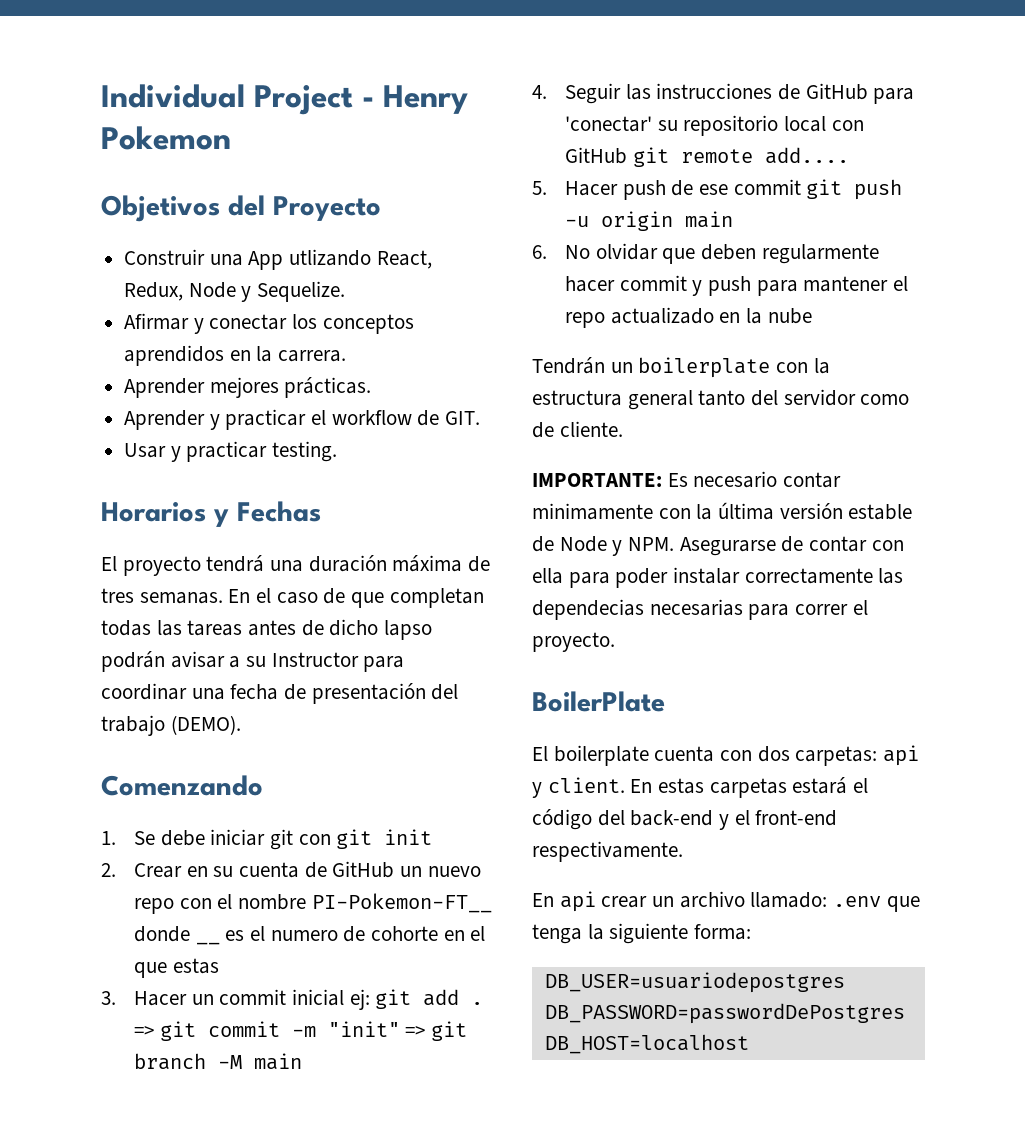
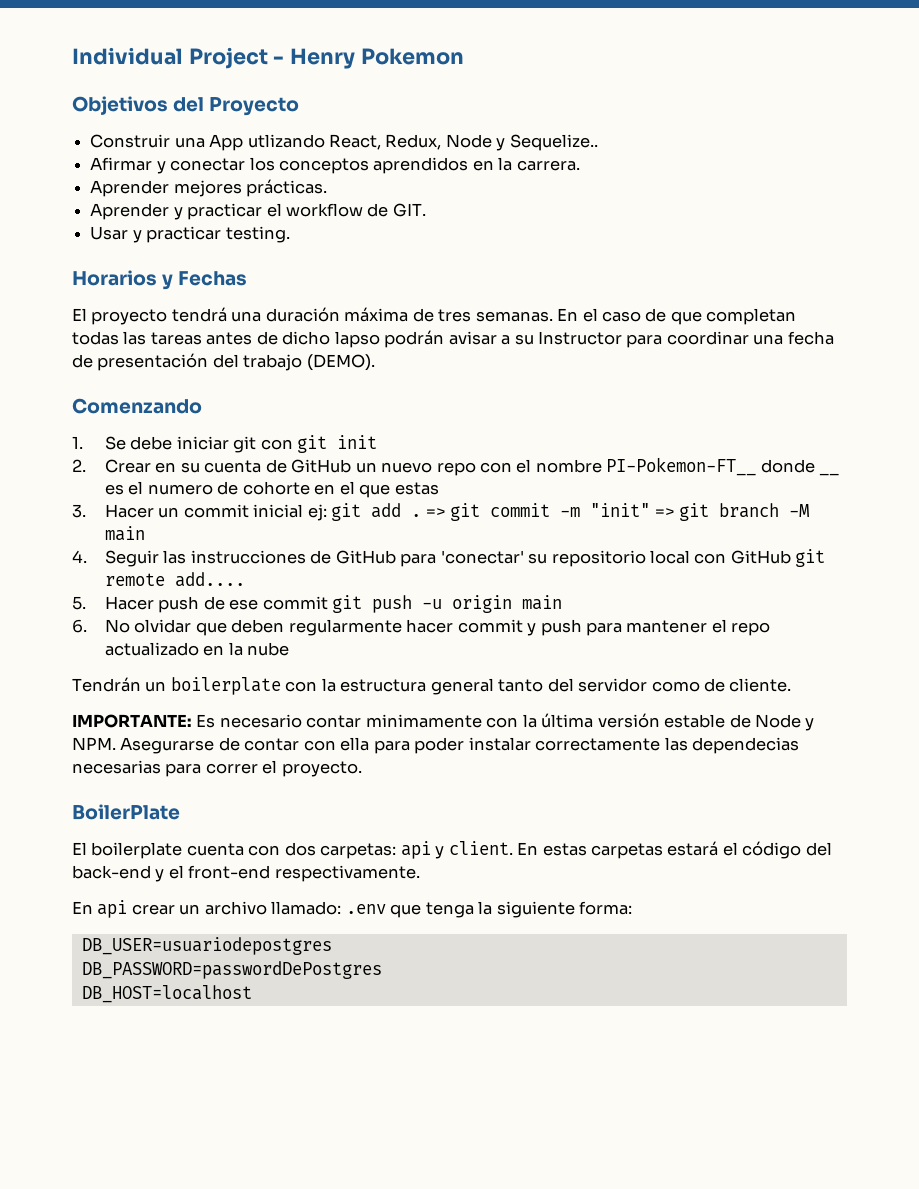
- Construir una App utlizando React, Redux, Node y Sequelize.
+ Construir una App utlizando React, Redux, Node y Sequelize..

